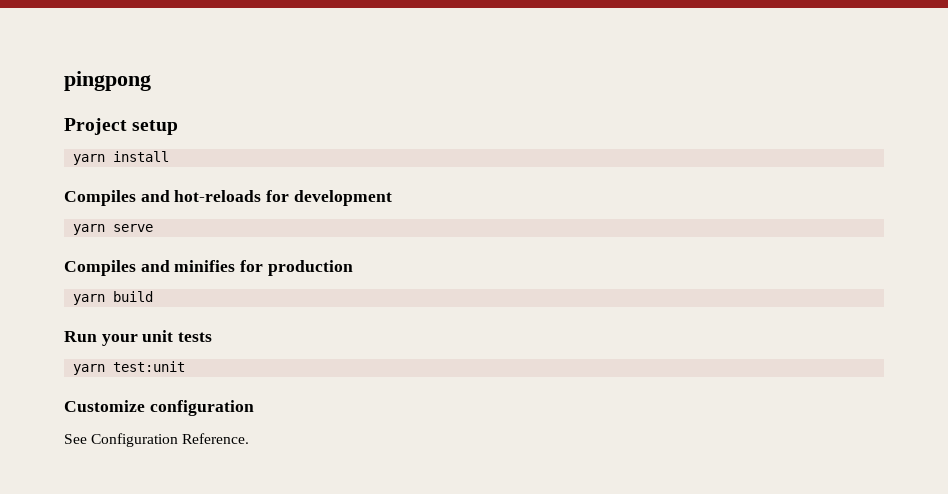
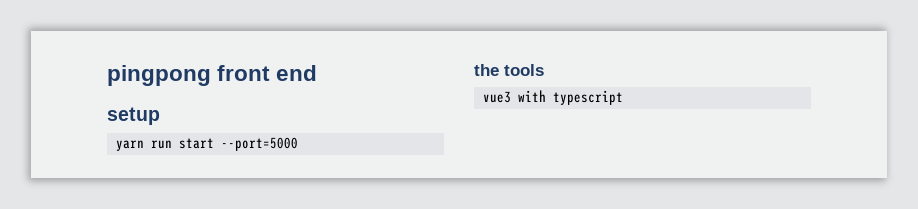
- pingpong
- Project setup
+ pingpong front end
+ setup
- yarn install
- Compiles and hot-reloads for development
- yarn serve
- Compiles and minifies for production
- yarn build
- Run your unit tests
- yarn test:unit
- Customize configuration
- See Configuration Reference.
+ yarn run start --port=5000
+ the tools
+ vue3 with typescript

